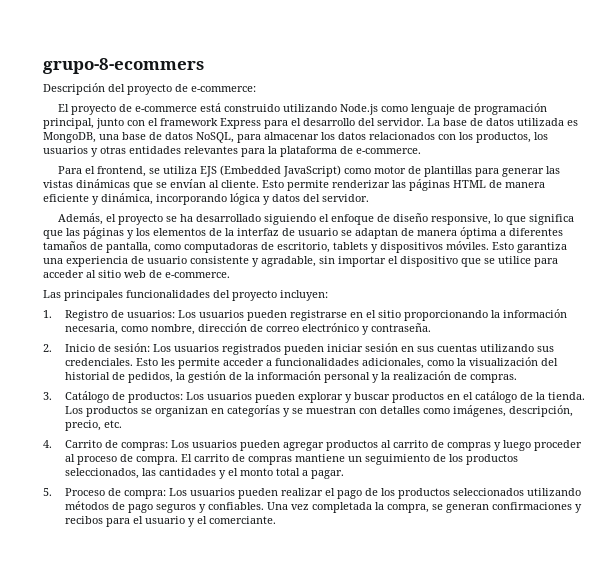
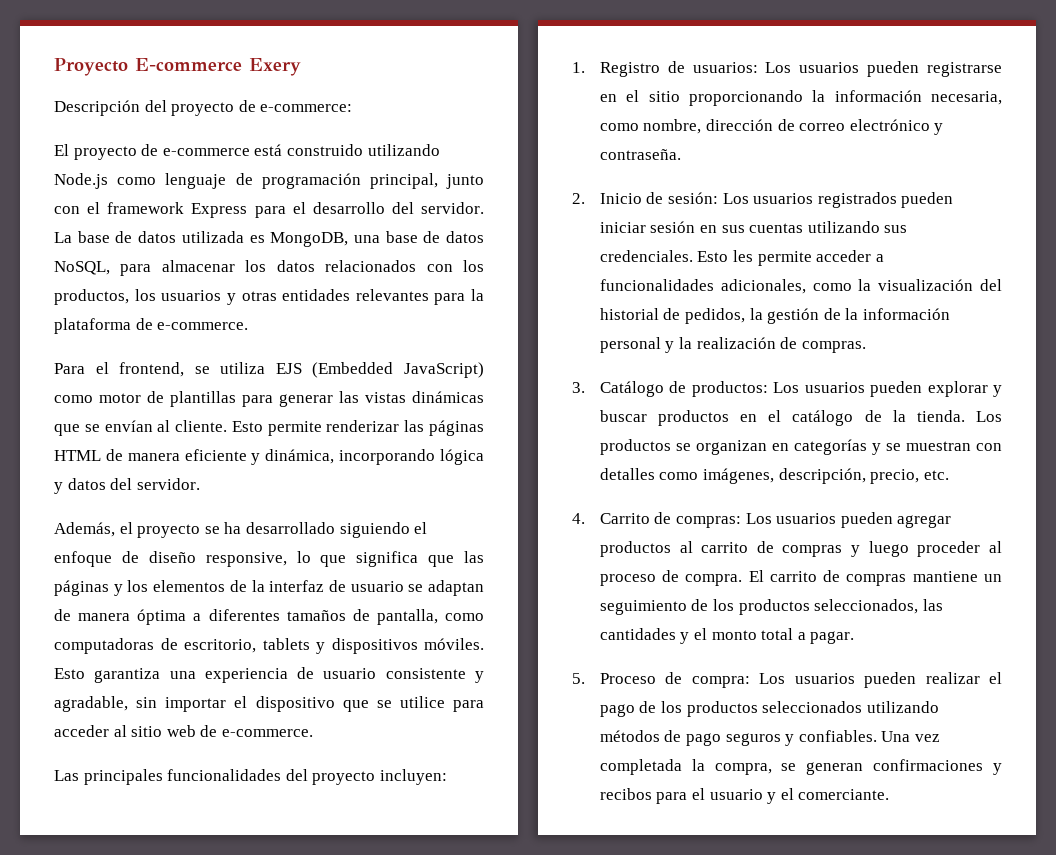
- grupo-8-ecommers
+ Proyecto E-commerce Exery

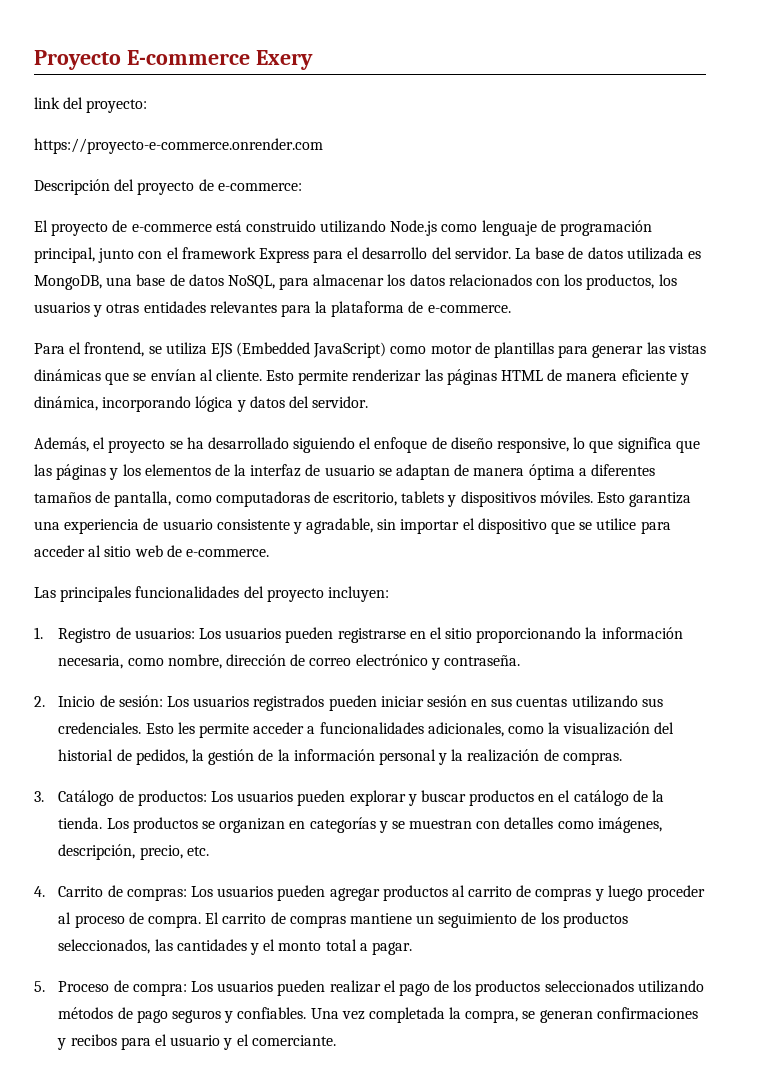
+ link del proyecto:
+ https://proyecto-e-commerce.onrender.com

